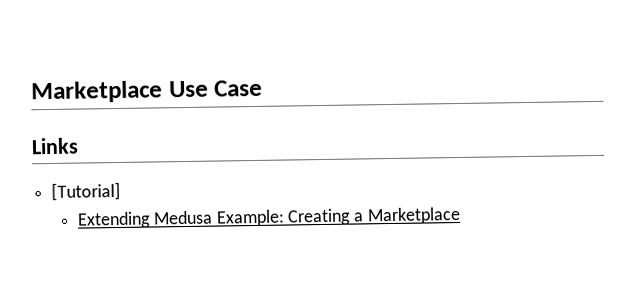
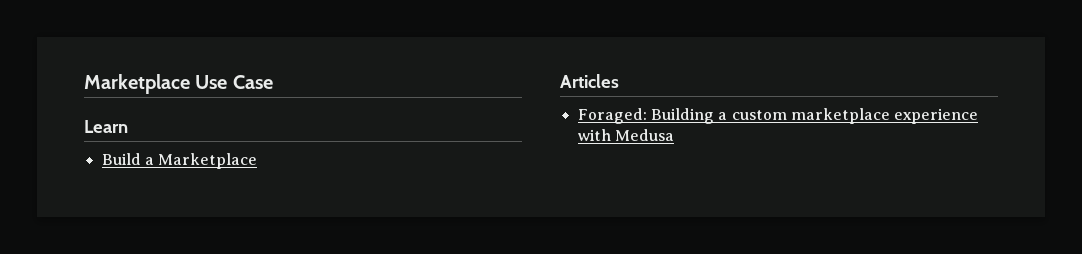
- Links
- [Tutorial]
- Extending Medusa Example: Creating a Marketplace
+ Learn
+ Build a Marketplace
+ Articles
+ Foraged: Building a custom marketplace experience with Medusa

